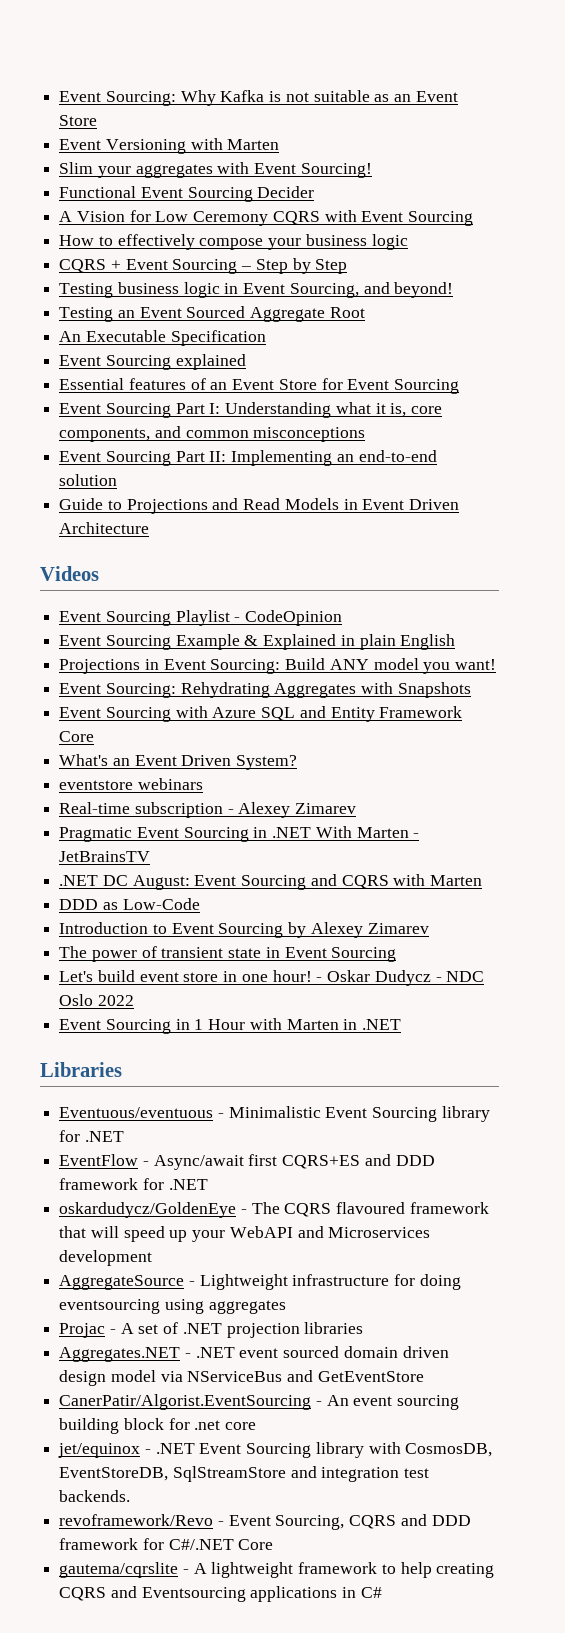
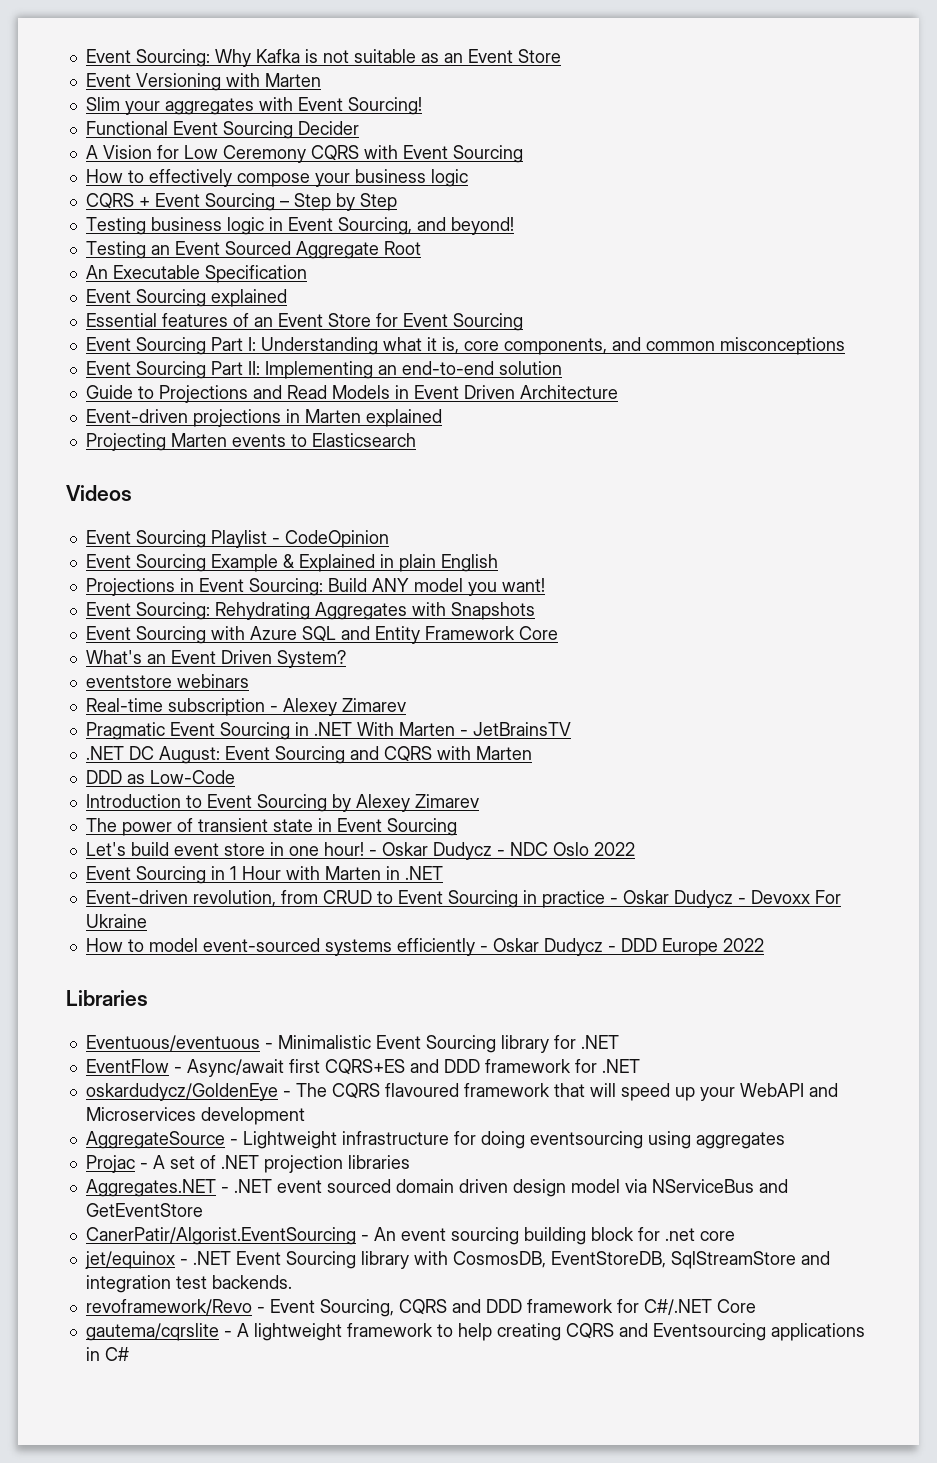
+ Event-driven projections in Marten explained
+ Projecting Marten events to Elasticsearch
+ Event-driven revolution, from CRUD to Event Sourcing in practice - Oskar Dudycz - Devoxx For Ukraine
+ How to model event-sourced systems efficiently - Oskar Dudycz - DDD Europe 2022

